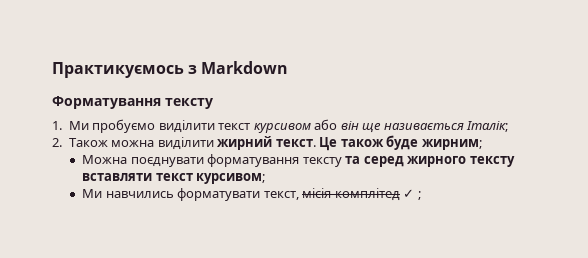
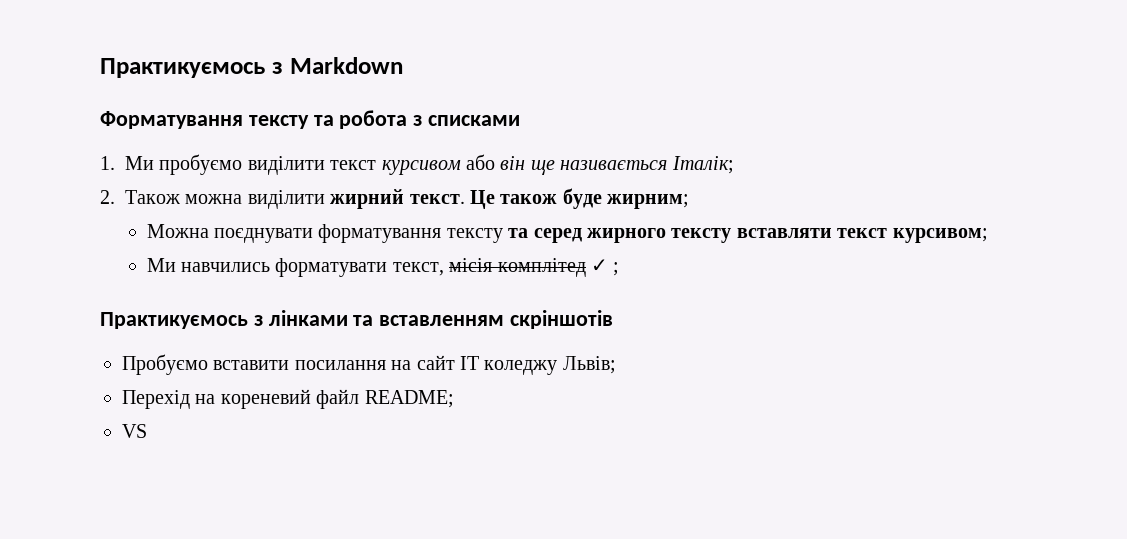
- Форматування тексту
+ Форматування тексту та робота з списками
+ Практикуємось з лінками та вставленням скріншотів
+ Пробуємо вставити посилання на сайт ІТ коледжу Львів;
+ Перехід на кореневий файл README;
+ VS

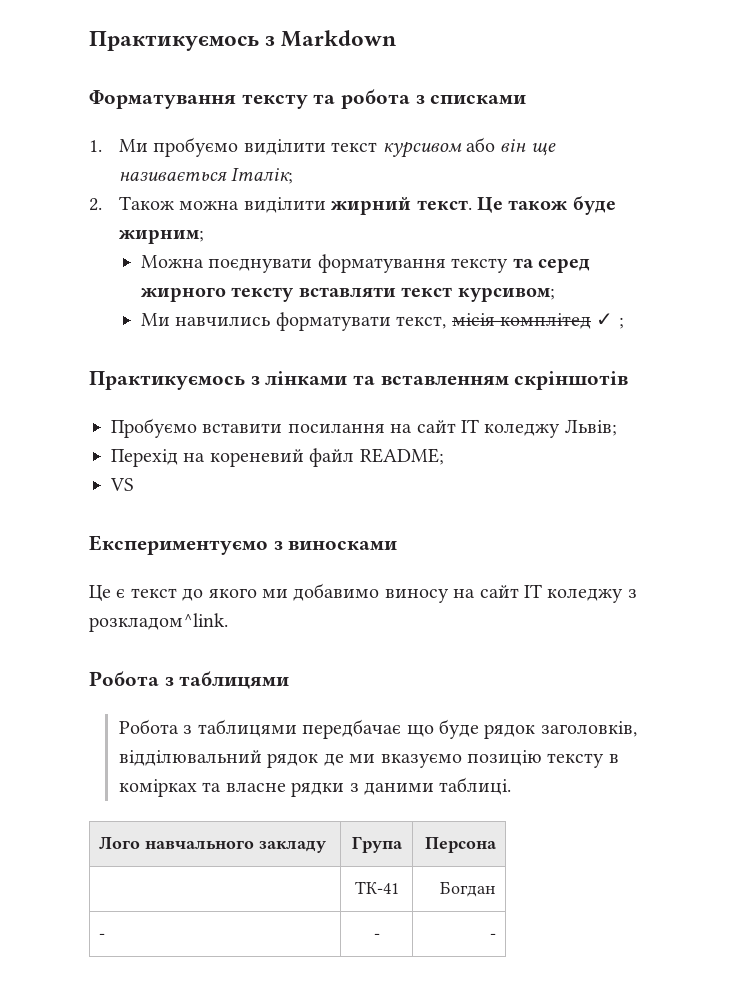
+ Експериментуємо з виносками
+ Це є текст до якого ми добавимо виносу на сайт ІТ коледжу з розкладом^link.
+ Робота з таблицями
+ Робота з таблицями передбачає що буде рядок заголовків, відділювальний рядок де ми вказуємо позицію тексту в комірках та власне рядки з даними таблиці.
+ Лого навчального закладу | Група | Персона
+ | ТК-41 | Богдан
+ - | - | -

